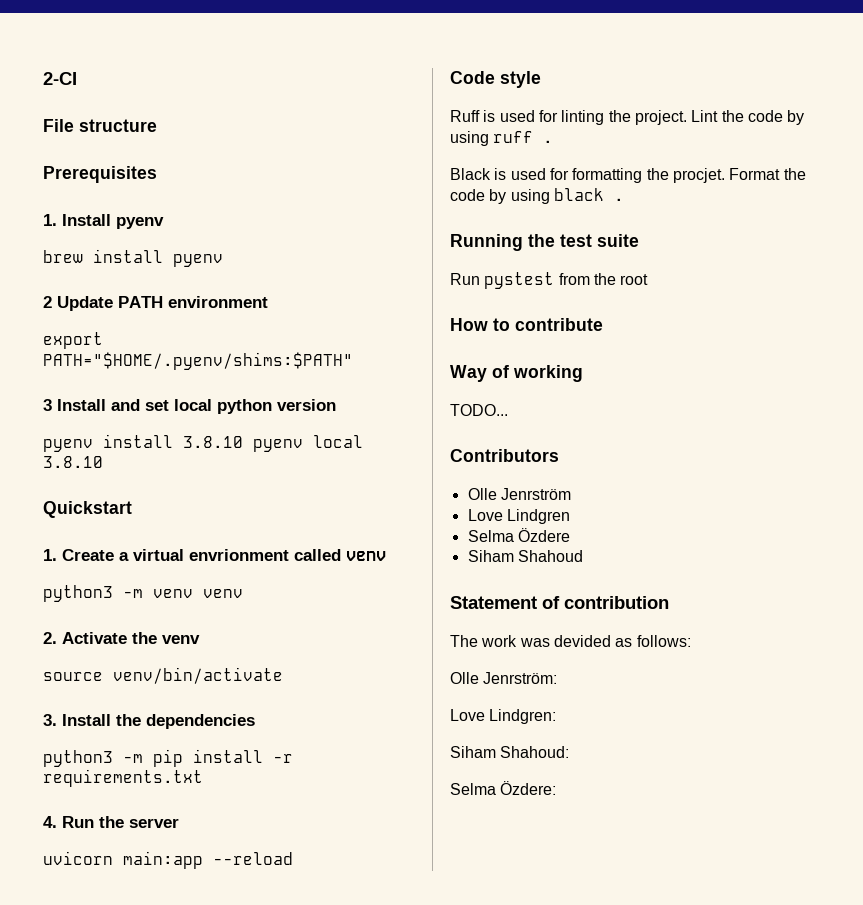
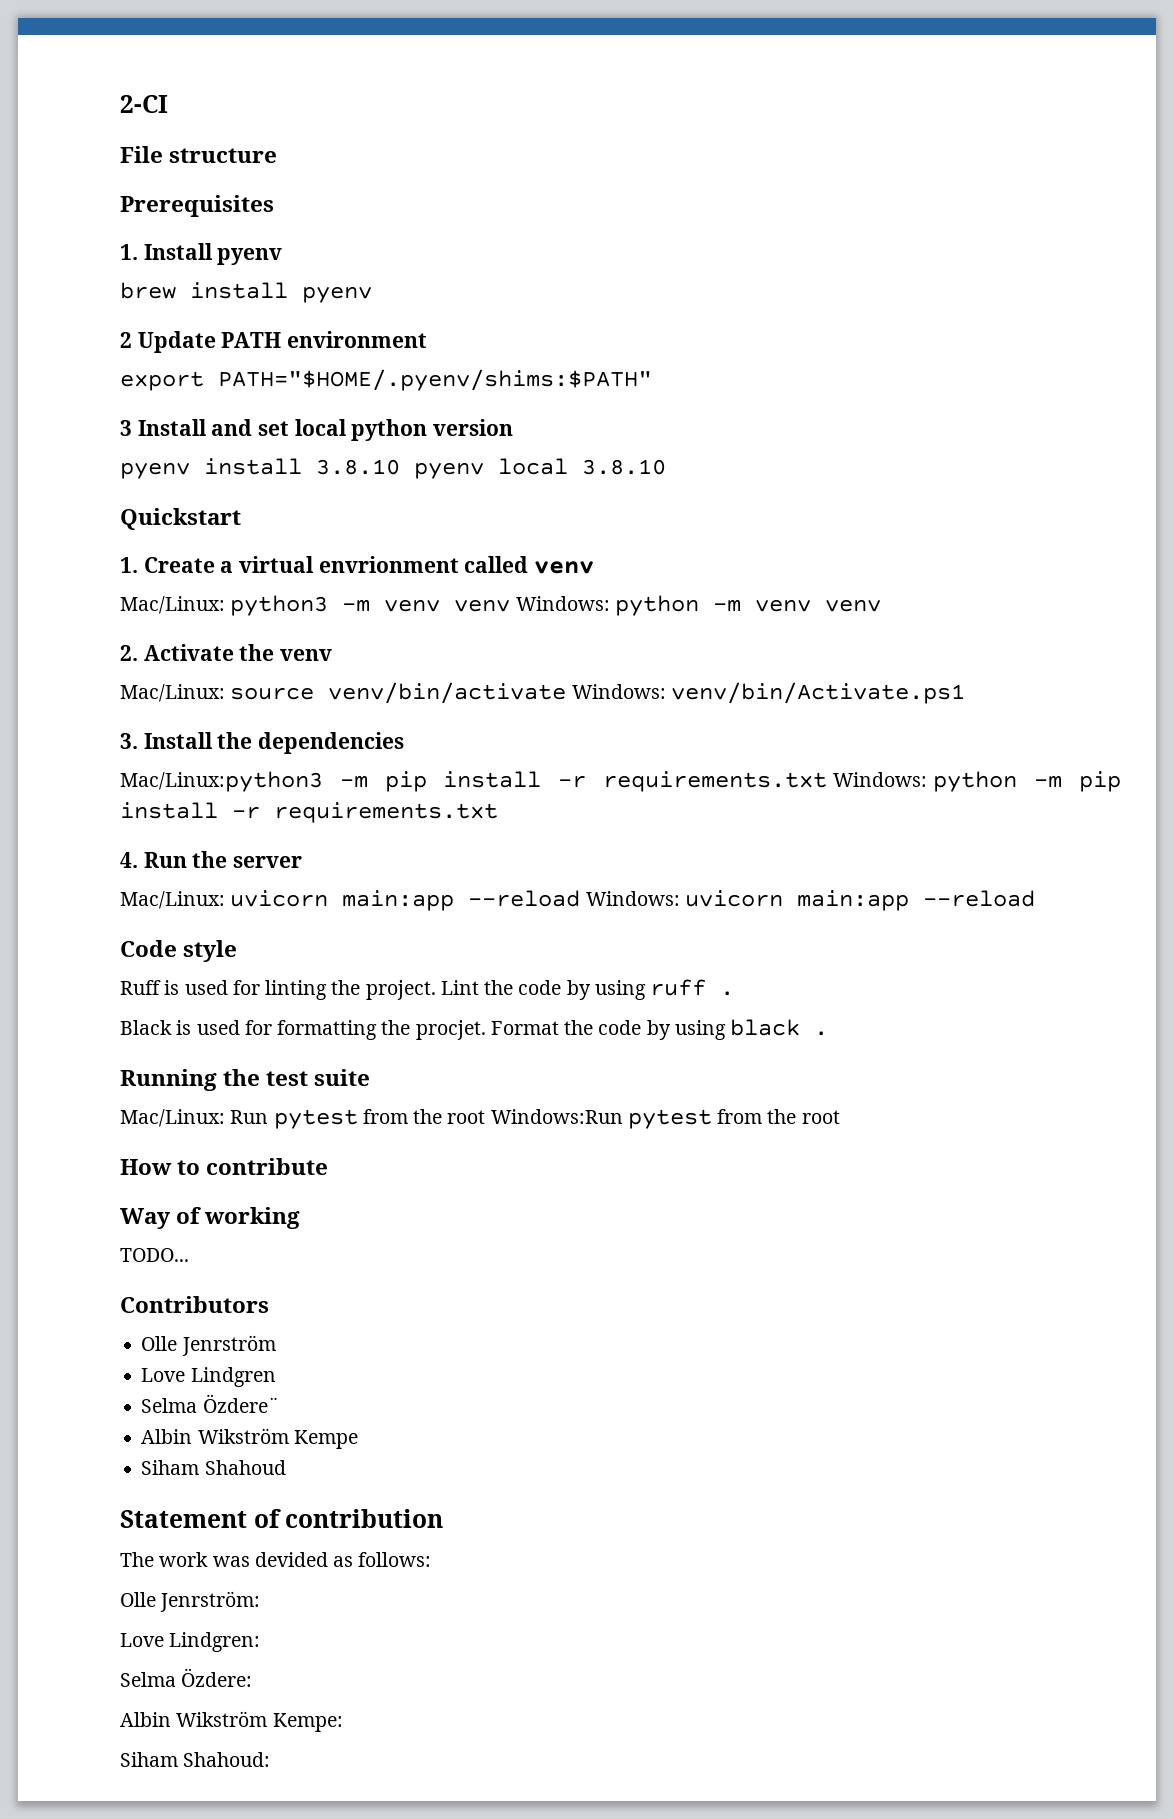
- python3 -m venv venv
+ Mac/Linux: python3 -m venv venv Windows: python -m venv venv
- source venv/bin/activate
+ Mac/Linux: source venv/bin/activate Windows: venv/bin/Activate.ps1
- python3 -m pip install -r requirements.txt
+ Mac/Linux:python3 -m pip install -r requirements.txt Windows: python -m pip install -r requirements.txt
- uvicorn main:app --reload
+ Mac/Linux: uvicorn main:app --reload Windows: uvicorn main:app --reload
- Run pystest from the root
+ Mac/Linux: Run pytest from the root Windows:Run pytest from the root
- Selma Özdere
+ Selma Özdere¨
+ Albin Wikström Kempe
+ Selma Özdere:
+ Albin Wikström Kempe:
- Selma Özdere:

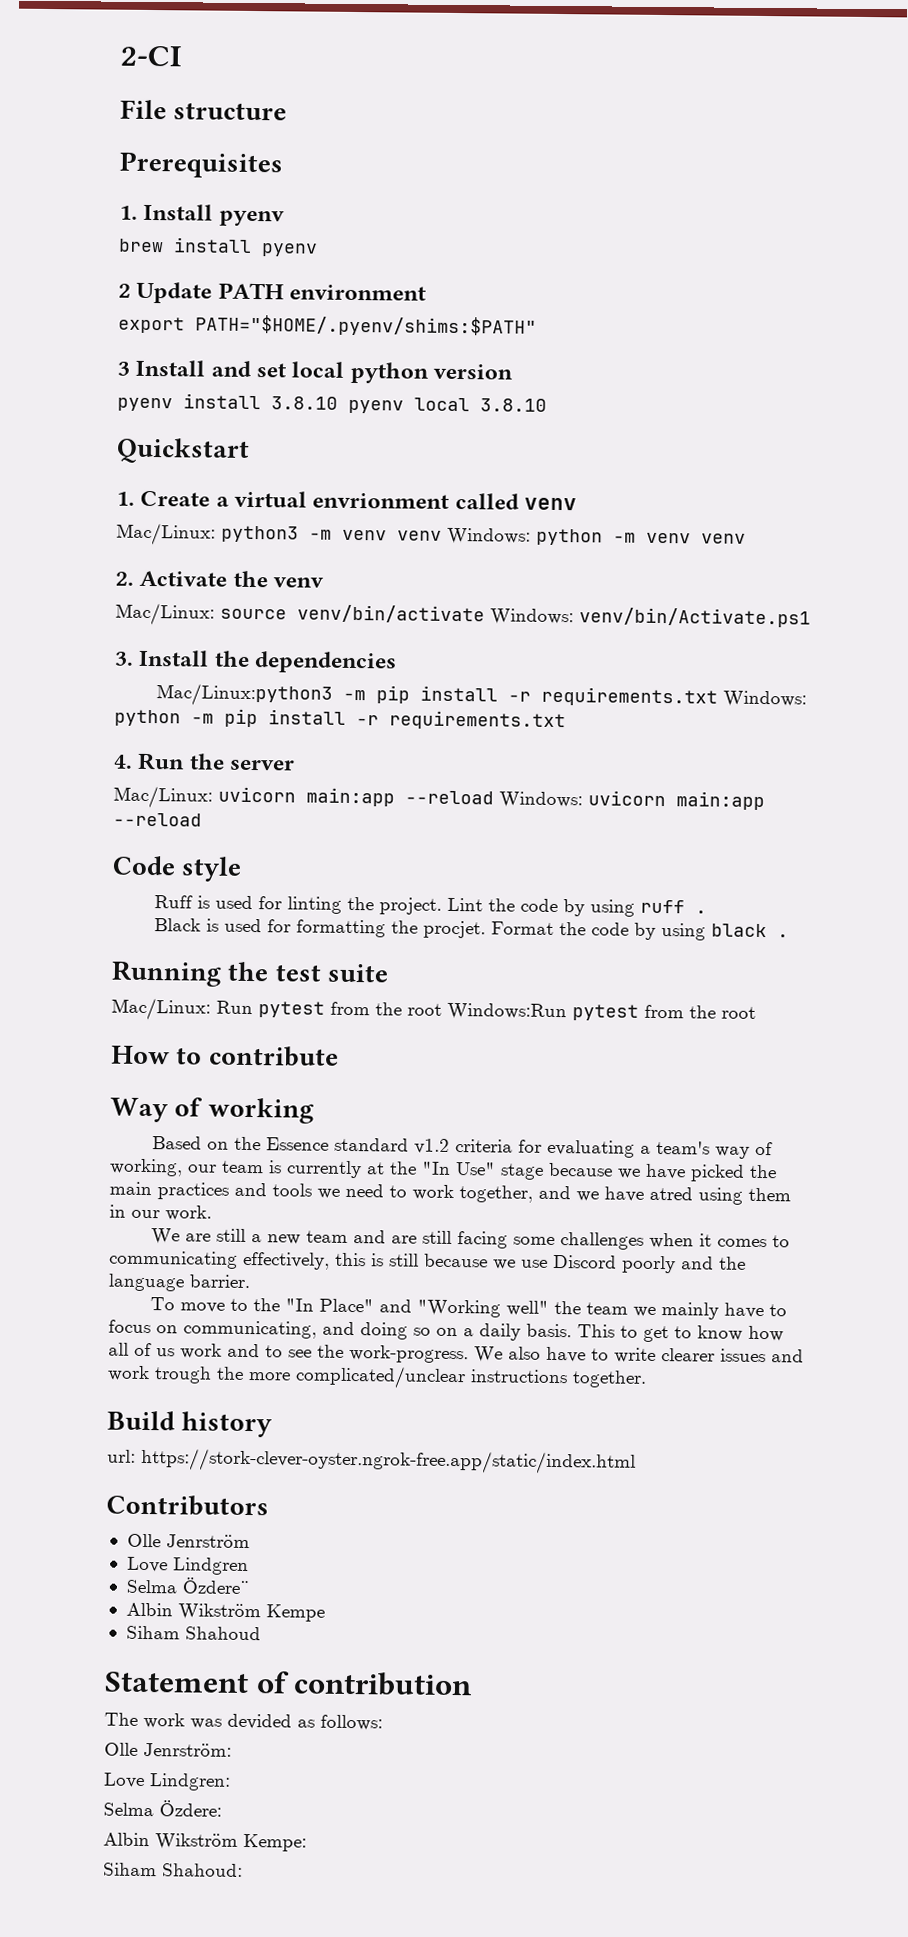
- TODO...
+ Based on the Essence standard v1.2 criteria for evaluating a team's way of working, our team is currently at the "In Use" stage because we have picked the main practices and tools we need to work together, and we have atred using them in our work.
+ We are still a new team and are still facing some challenges when it comes to communicating effectively, this is still because we use Discord poorly and the language barrier.
+ To move to the "In Place" and "Working well" the team we mainly have to focus on communicating, and doing so on a daily basis. This to get to know how all of us work and to see the work-progress. We also have to write clearer issues and work trough the more complicated/unclear instructions together.
+ Build history
+ url: https://stork-clever-oyster.ngrok-free.app/static/index.html

